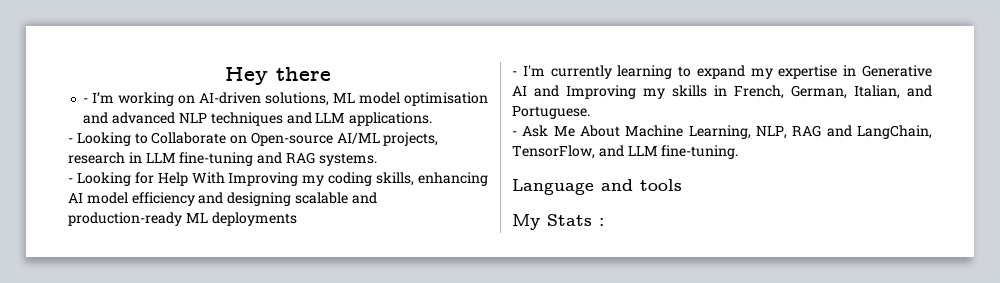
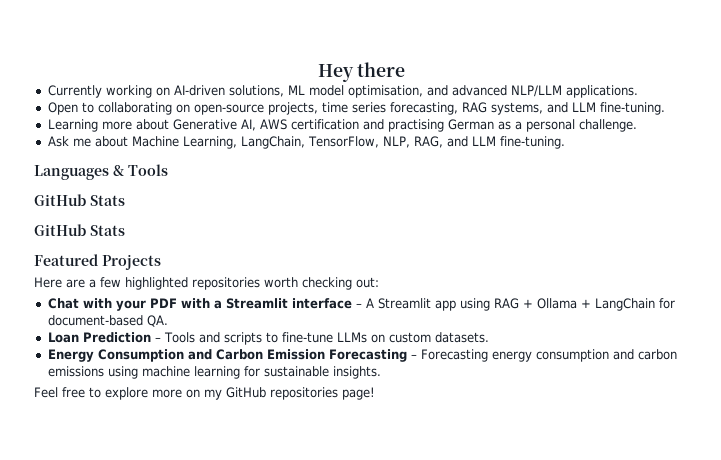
- - I’m working on AI-driven solutions, ML model optimisation and advanced NLP techniques and LLM applications.
- - Looking to Collaborate on Open-source AI/ML projects, research in LLM fine-tuning and RAG systems.
- - Looking for Help With Improving my coding skills, enhancing AI model efficiency and designing scalable and production-ready ML deployments
- - I'm currently learning to expand my expertise in Generative AI and Improving my skills in French, German, Italian, and Portuguese.
- - Ask Me About Machine Learning, NLP, RAG and LangChain, TensorFlow, and LLM fine-tuning.
- Language and tools
- My Stats :
+ Currently working on AI-driven solutions, ML model optimisation, and advanced NLP/LLM applications.
+ Open to collaborating on open-source projects, time series forecasting, RAG systems, and LLM fine-tuning.
+ Learning more about Generative AI, AWS certification and practising German as a personal challenge.
+ Ask me about Machine Learning, LangChain, TensorFlow, NLP, RAG, and LLM fine-tuning.
+ Languages & Tools
+ GitHub Stats
+ GitHub Stats
+ Featured Projects
+ Here are a few highlighted repositories worth checking out:
+ Chat with your PDF with a Streamlit interface – A Streamlit app using RAG + Ollama + LangChain for document-based QA.
+ Loan Prediction – Tools and scripts to fine-tune LLMs on custom datasets.
+ Energy Consumption and Carbon Emission Forecasting – Forecasting energy consumption and carbon emissions using machine learning for sustainable insights.
+ Feel free to explore more on my GitHub repositories page!

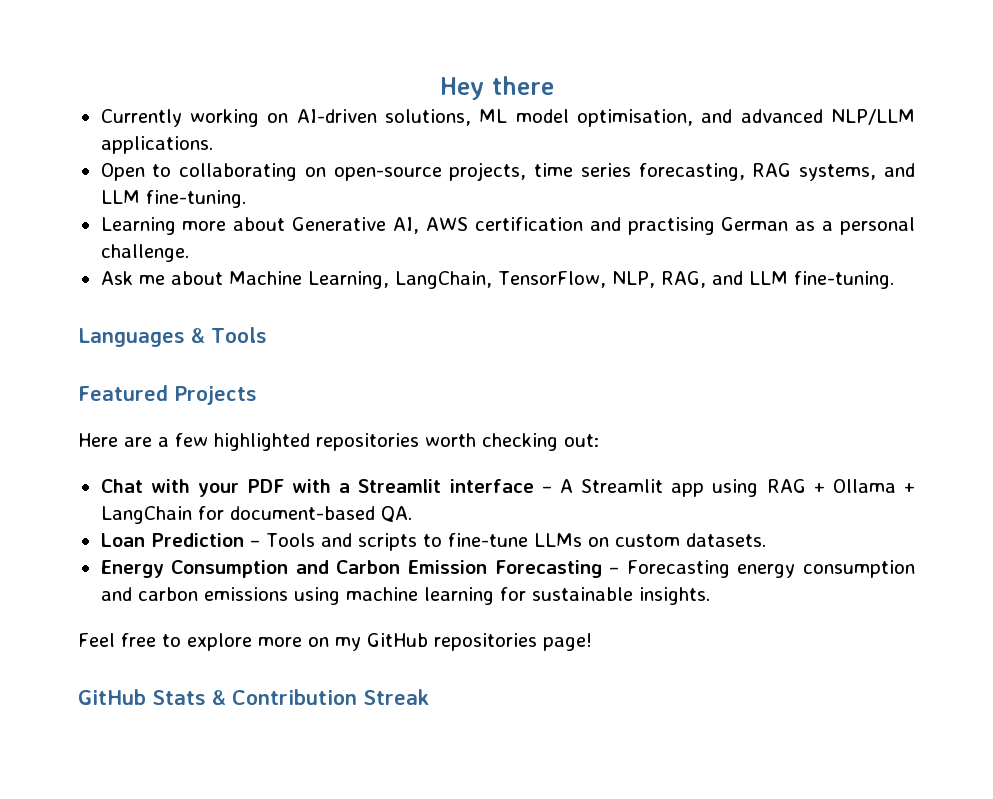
  Languages & Tools
- GitHub Stats
- GitHub Stats
+ GitHub Stats & Contribution Streak

